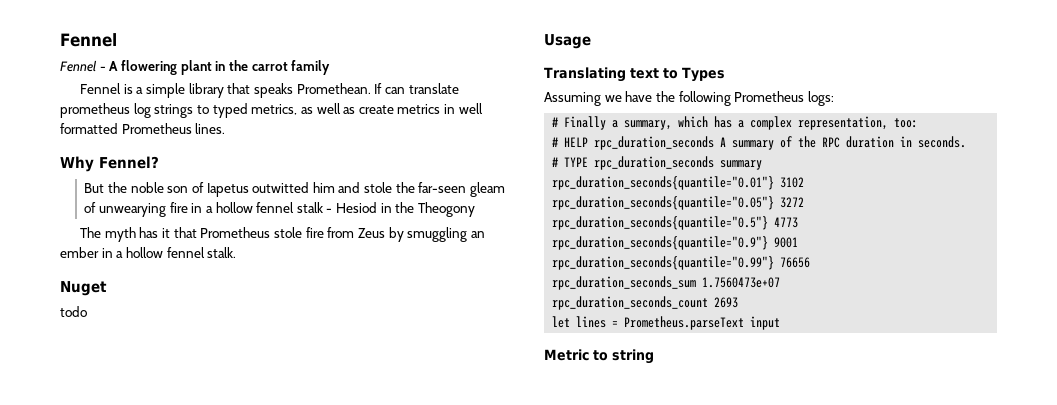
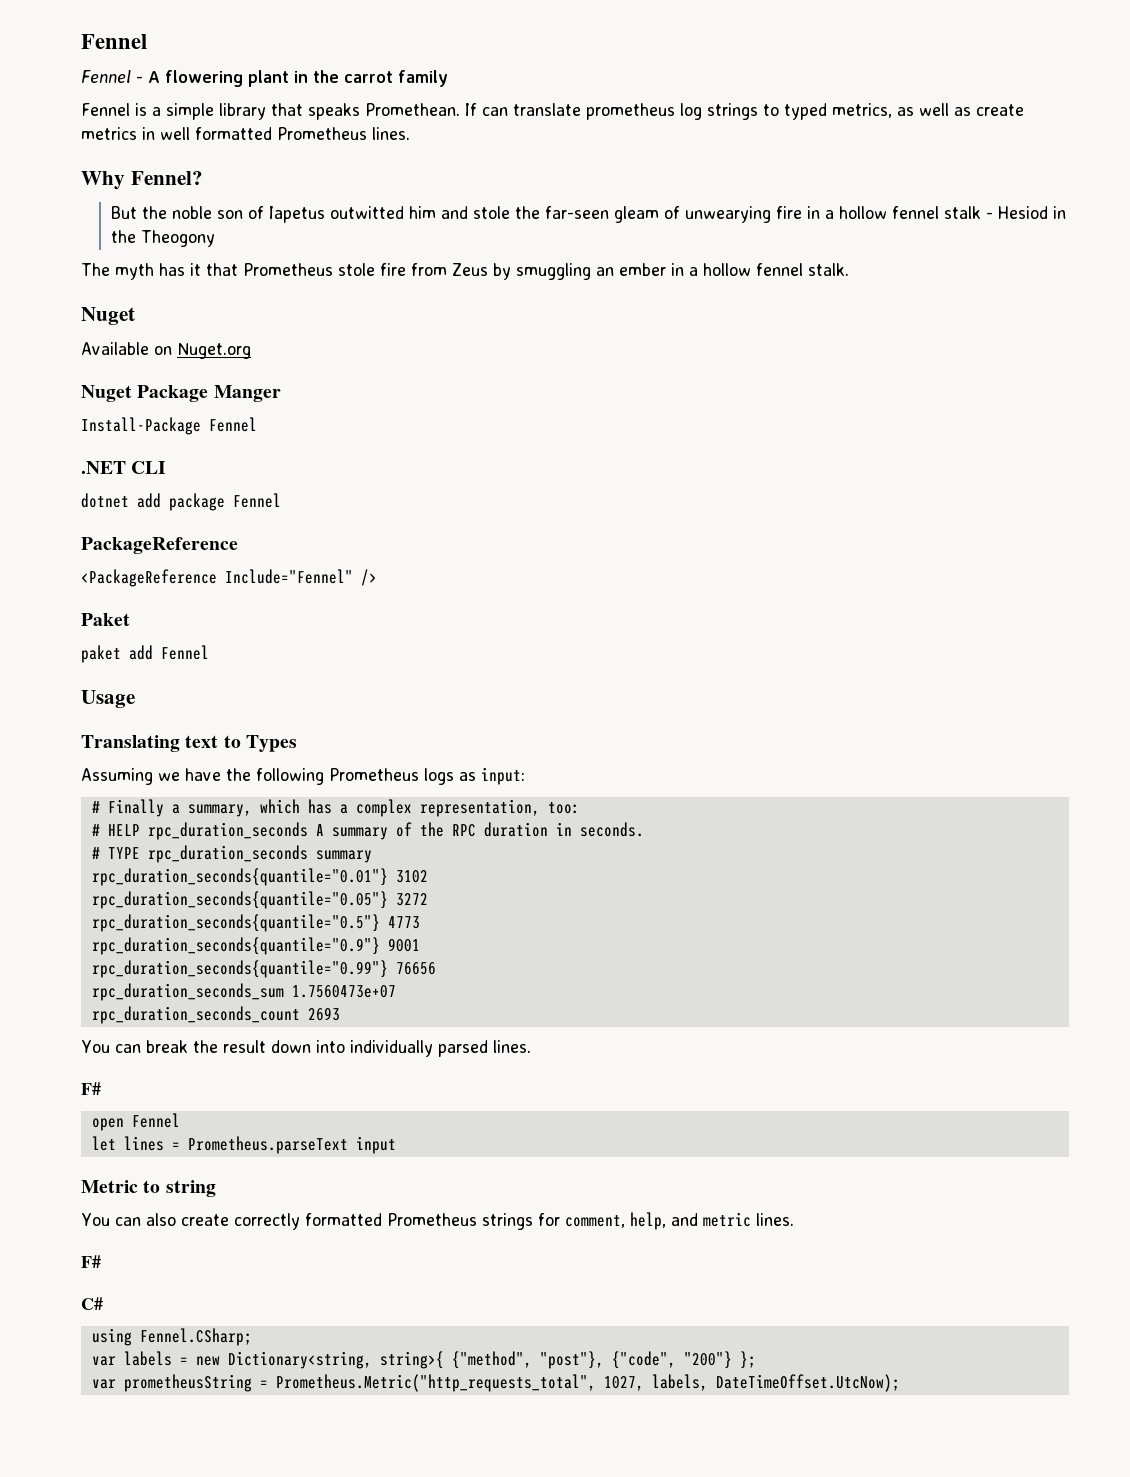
- todo
+ Available on Nuget.org
+ Nuget Package Manger
+ Install-Package Fennel
+ .NET CLI
+ dotnet add package Fennel
+ PackageReference
+ <PackageReference Include="Fennel" />
+ Paket
+ paket add Fennel
- Assuming we have the following Prometheus logs:
+ Assuming we have the following Prometheus logs as input:
+ You can break the result down into individually parsed lines.
+ F#
+ open Fennel
+ You can also create correctly formatted Prometheus strings for comment, help, and metric lines.
+ F#
+ C#
+ using Fennel.CSharp;
+ var labels = new Dictionary<string, string>{ {"method", "post"}, {"code", "200"} };
+ var prometheusString = Prometheus.Metric("http_requests_total", 1027, labels, DateTimeOffset.UtcNow);

